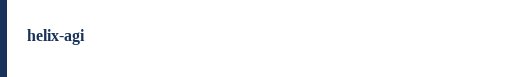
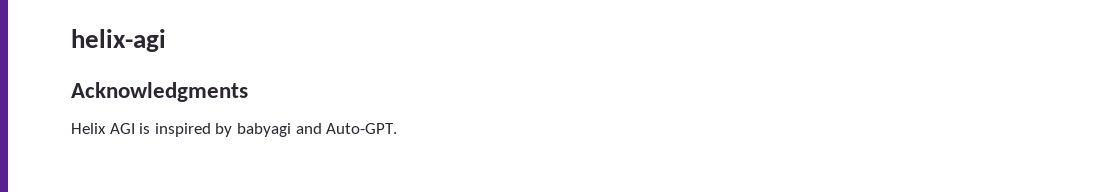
+ Acknowledgments
+ Helix AGI is inspired by babyagi and Auto-GPT.

